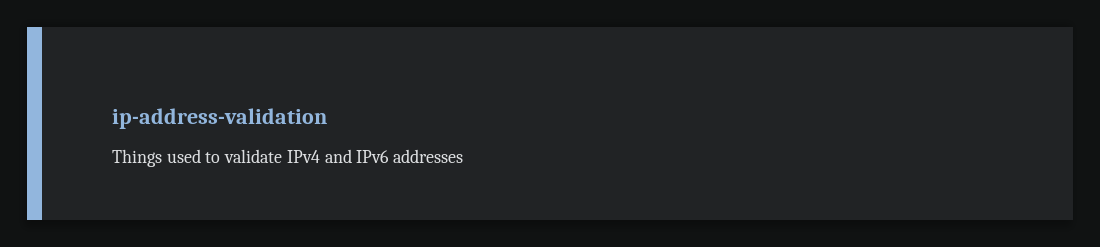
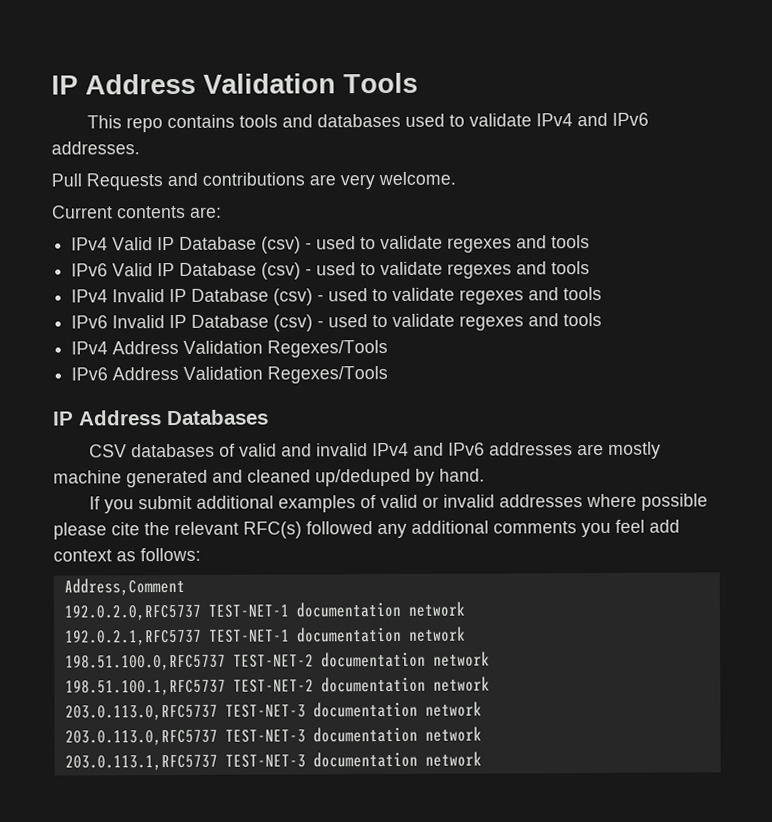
- ip-address-validation
- Things used to validate IPv4 and IPv6 addresses
+ IP Address Validation Tools
+ This repo contains tools and databases used to validate IPv4 and IPv6 addresses.
+ Pull Requests and contributions are very welcome.
+ Current contents are:
+ IPv4 Valid IP Database (csv) - used to validate regexes and tools
+ IPv6 Valid IP Database (csv) - used to validate regexes and tools
+ IPv4 Invalid IP Database (csv) - used to validate regexes and tools
+ IPv6 Invalid IP Database (csv) - used to validate regexes and tools
+ IPv4 Address Validation Regexes/Tools
+ IPv6 Address Validation Regexes/Tools
+ IP Address Databases
+ CSV databases of valid and invalid IPv4 and IPv6 addresses are mostly machine generated and cleaned up/deduped by hand.
+ If you submit additional examples of valid or invalid addresses where possible please cite the relevant RFC(s) followed any additional comments you feel add context as follows:
+ Address,Comment
+ 192.0.2.0,RFC5737 TEST-NET-1 documentation network
+ 192.0.2.1,RFC5737 TEST-NET-1 documentation network
+ 198.51.100.0,RFC5737 TEST-NET-2 documentation network
+ 198.51.100.1,RFC5737 TEST-NET-2 documentation network
+ 203.0.113.0,RFC5737 TEST-NET-3 documentation network
+ 203.0.113.0,RFC5737 TEST-NET-3 documentation network
+ 203.0.113.1,RFC5737 TEST-NET-3 documentation network

